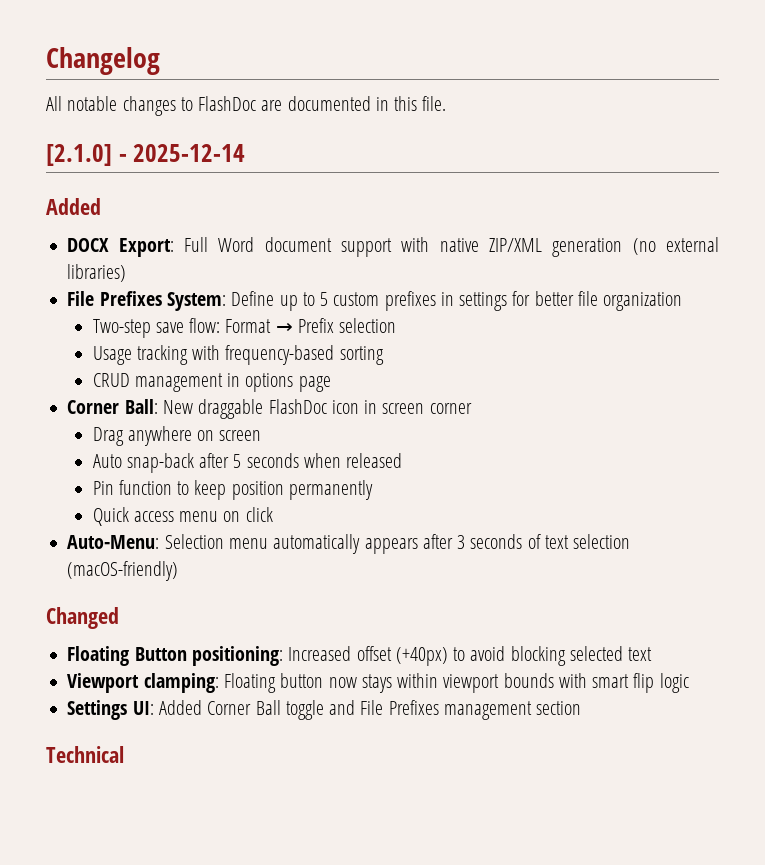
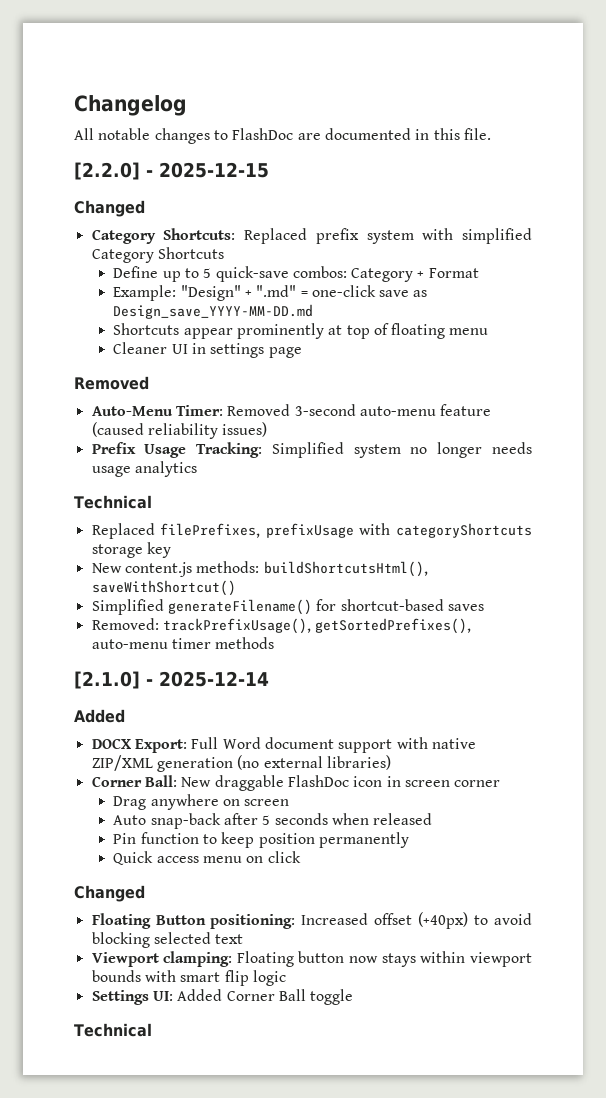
+ [2.2.0] - 2025-12-15
+ Changed
+ Category Shortcuts: Replaced prefix system with simplified Category Shortcuts
+ Define up to 5 quick-save combos: Category + Format
+ Example: "Design" + ".md" = one-click save as Design_save_YYYY-MM-DD.md
+ Shortcuts appear prominently at top of floating menu
+ Cleaner UI in settings page
+ Removed
+ Auto-Menu Timer: Removed 3-second auto-menu feature (caused reliability issues)
+ Prefix Usage Tracking: Simplified system no longer needs usage analytics
+ Technical
+ Replaced filePrefixes, prefixUsage with categoryShortcuts storage key
+ New content.js methods: buildShortcutsHtml(), saveWithShortcut()
+ Simplified generateFilename() for shortcut-based saves
+ Removed: trackPrefixUsage(), getSortedPrefixes(), auto-menu timer methods
- File Prefixes System: Define up to 5 custom prefixes in settings for better file organization
- Two-step save flow: Format → Prefix selection
- Usage tracking with frequency-based sorting
- CRUD management in options page
- Auto-Menu: Selection menu automatically appears after 3 seconds of text selection (macOS-friendly)
- Settings UI: Added Corner Ball toggle and File Prefixes management section
+ Settings UI: Added Corner Ball toggle

